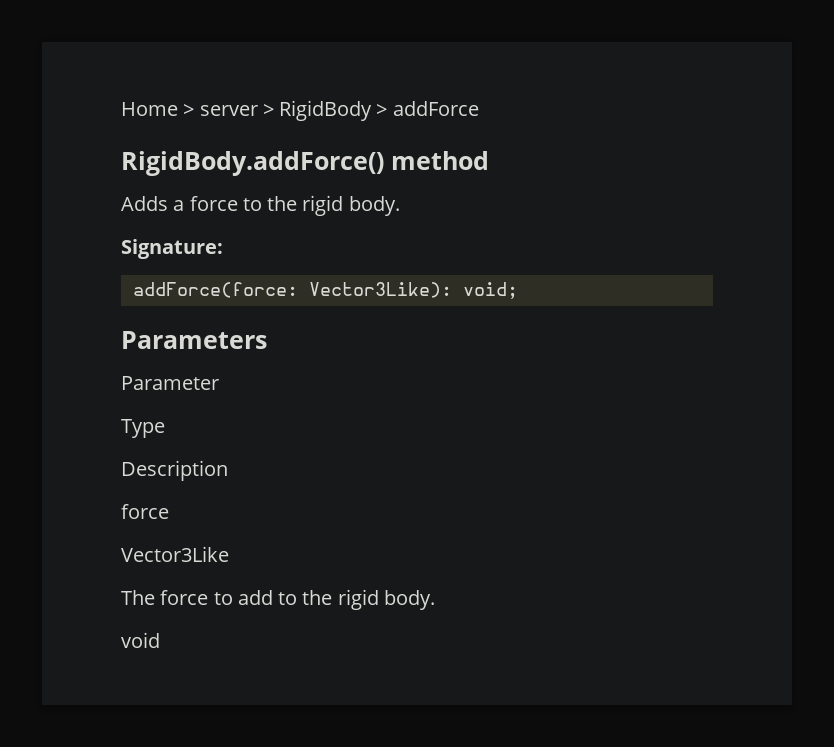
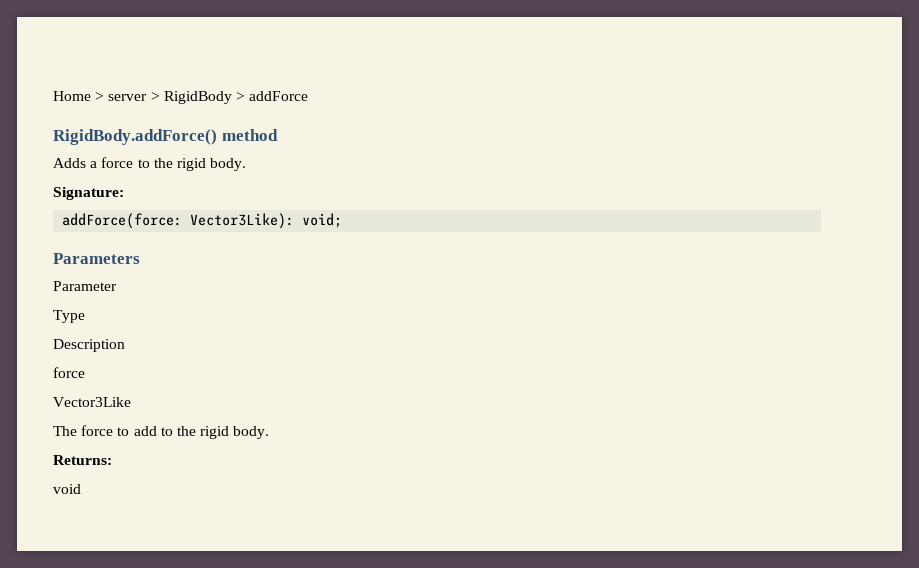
+ Returns:

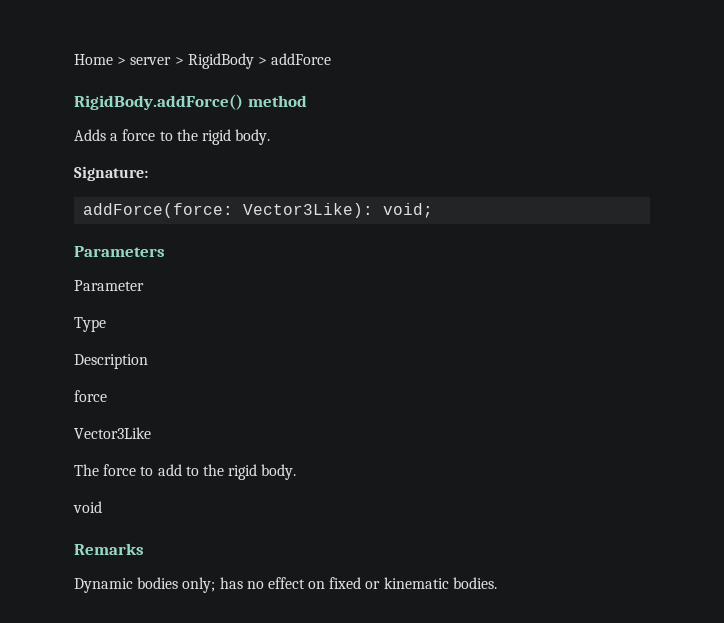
- Returns:
  void
+ Remarks
+ Dynamic bodies only; has no effect on fixed or kinematic bodies.

